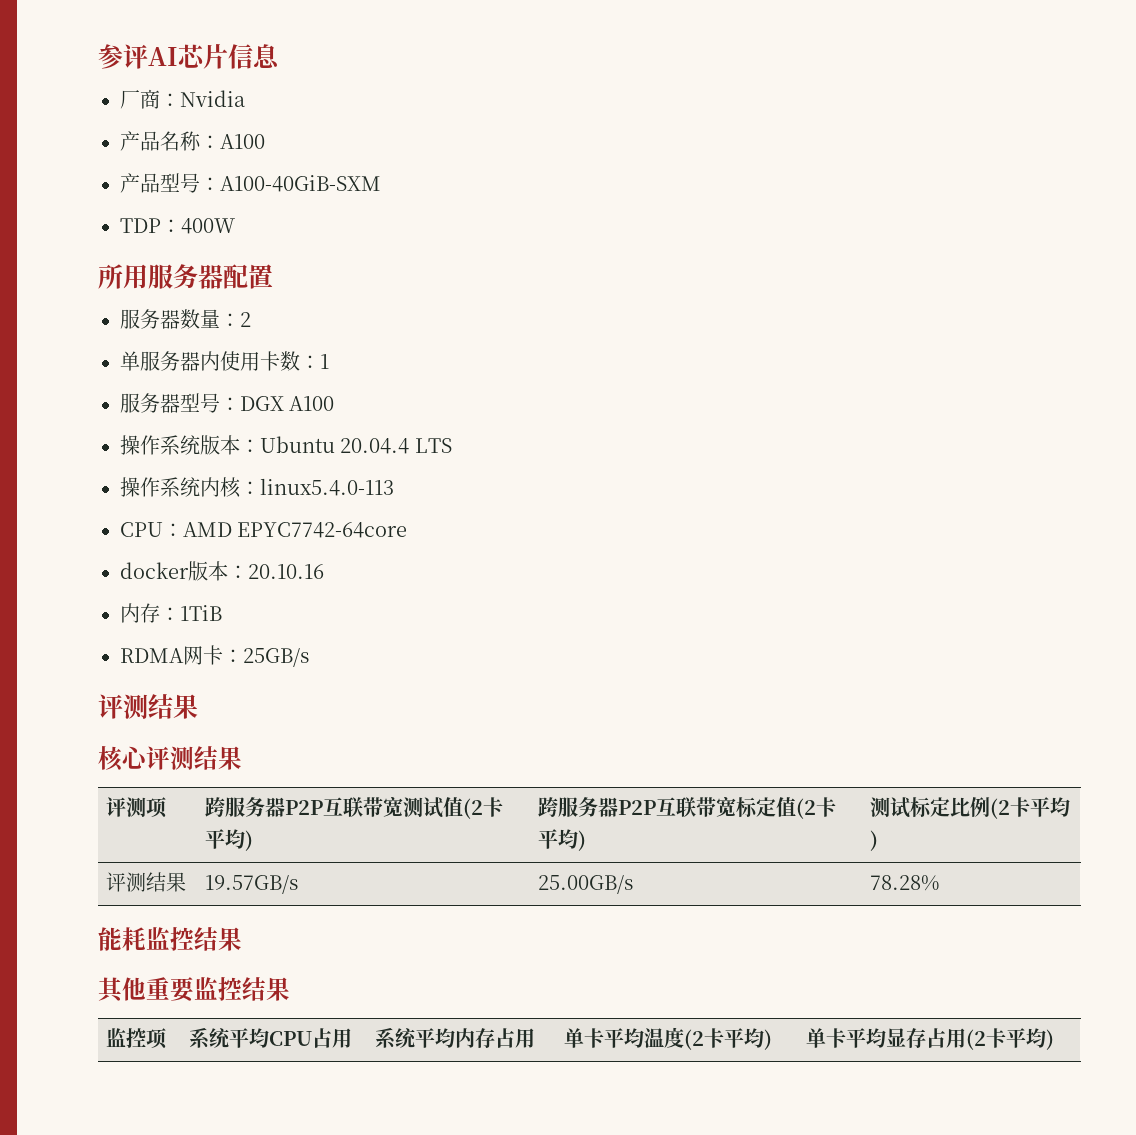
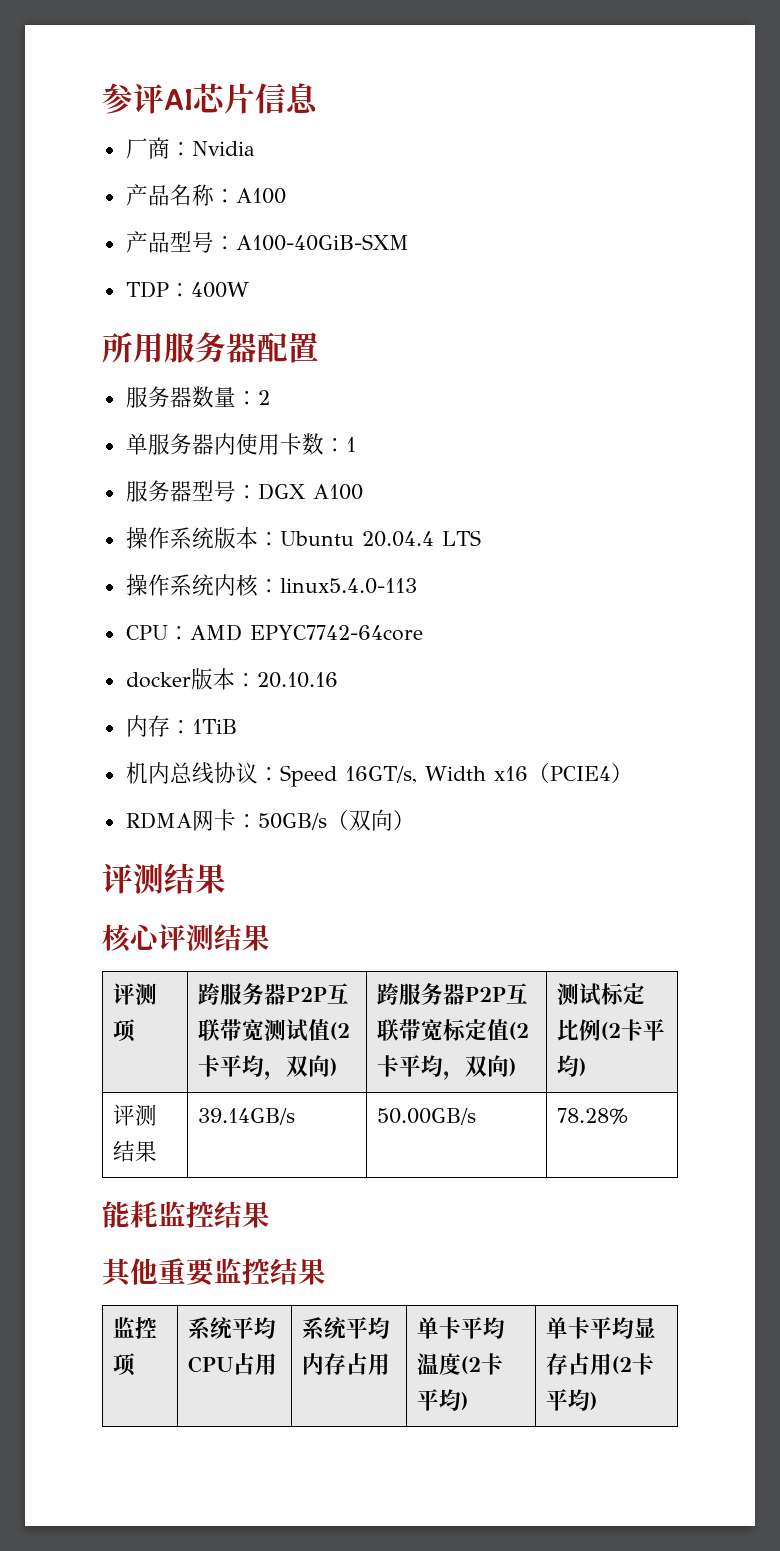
+ 机内总线协议：Speed 16GT/s, Width x16（PCIE4）
- RDMA网卡：25GB/s
+ RDMA网卡：50GB/s（双向）
- 评测项 | 跨服务器P2P互联带宽测试值(2卡平均) | 跨服务器P2P互联带宽标定值(2卡平均) | 测试标定比例(2卡平均)
+ 评测项 | 跨服务器P2P互联带宽测试值(2卡平均，双向) | 跨服务器P2P互联带宽标定值(2卡平均，双向) | 测试标定比例(2卡平均)
- 评测结果 | 19.57GB/s | 25.00GB/s | 78.28%
+ 评测结果 | 39.14GB/s | 50.00GB/s | 78.28%

